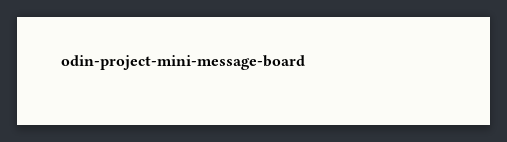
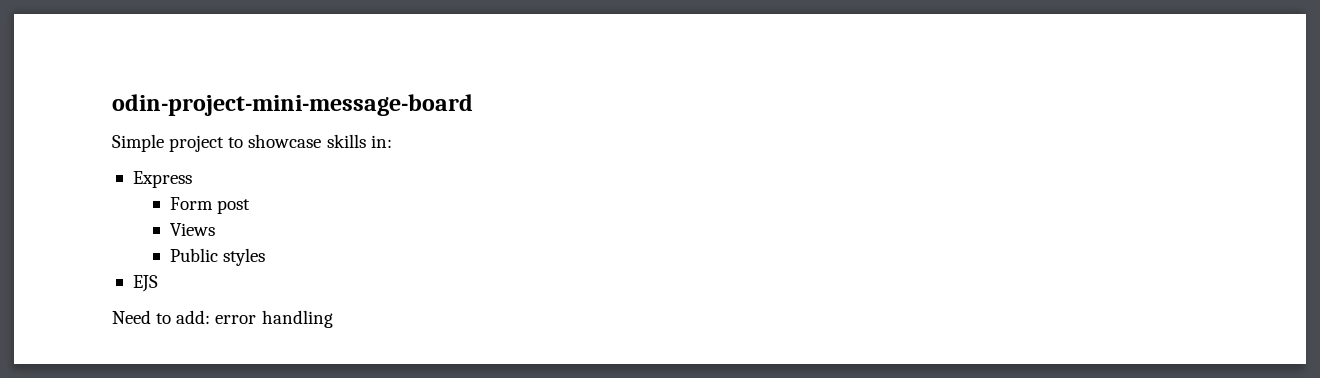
+ Simple project to showcase skills in:
+ Express
+ Form post
+ Views
+ Public styles
+ EJS
+ Need to add: error handling

